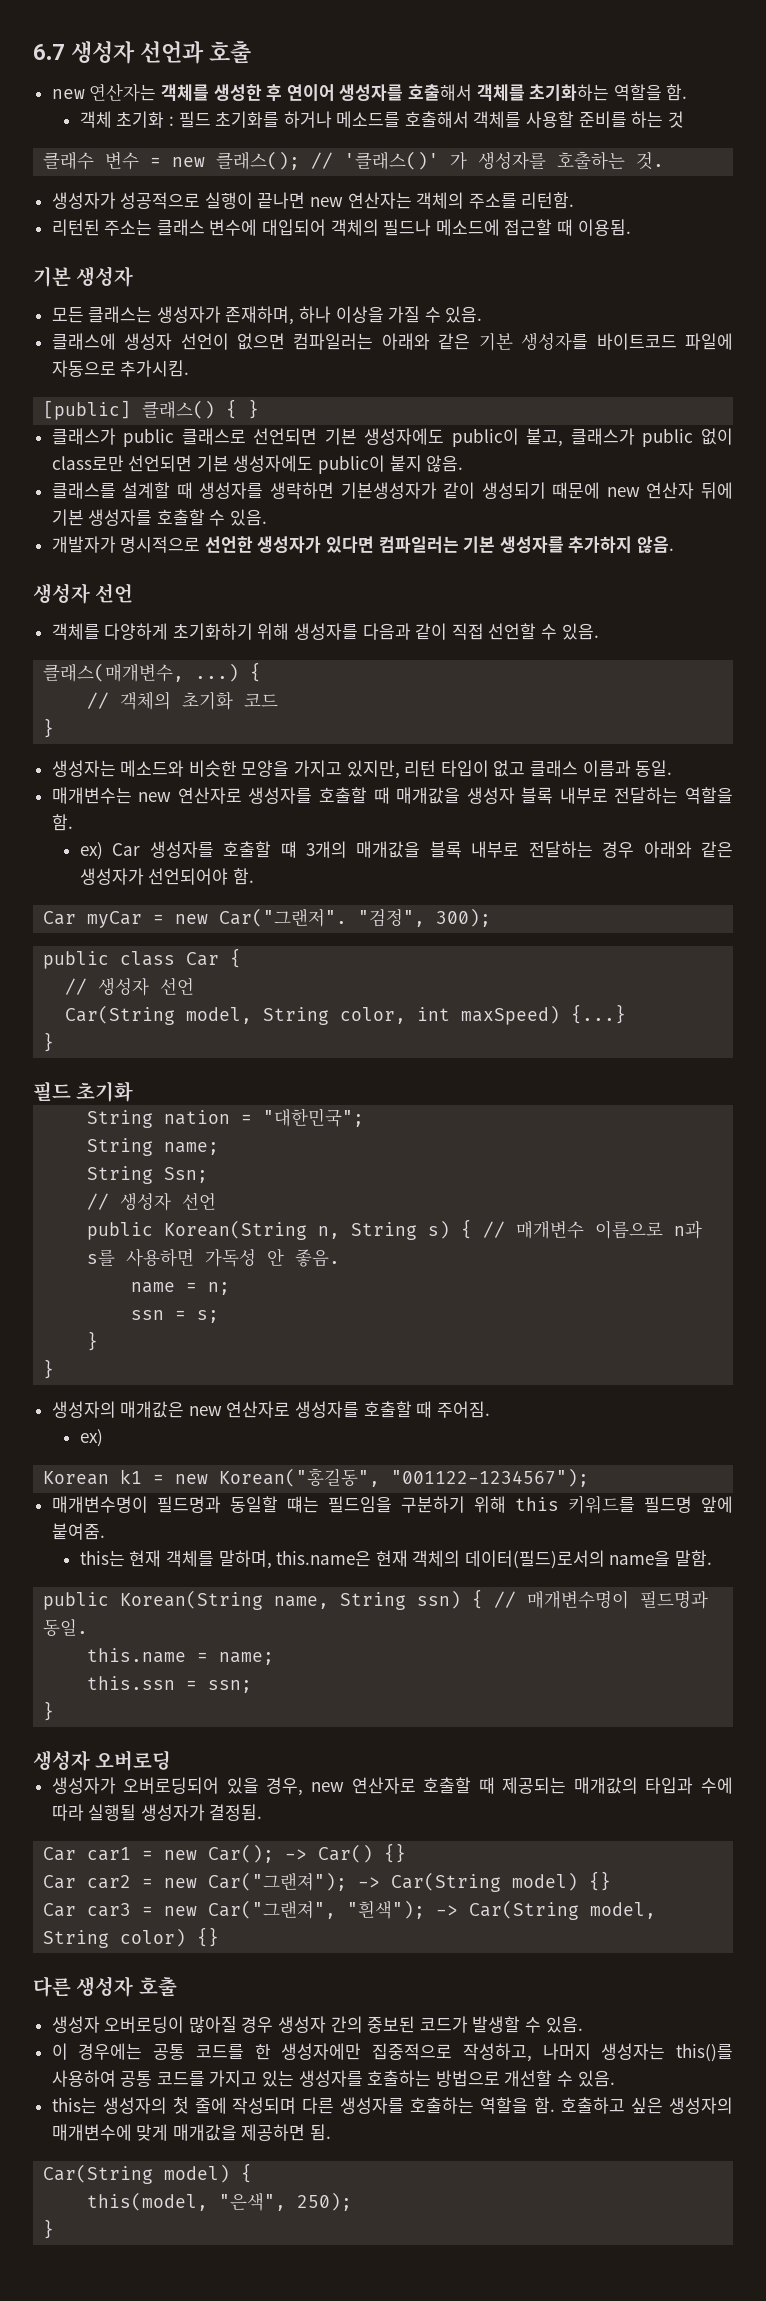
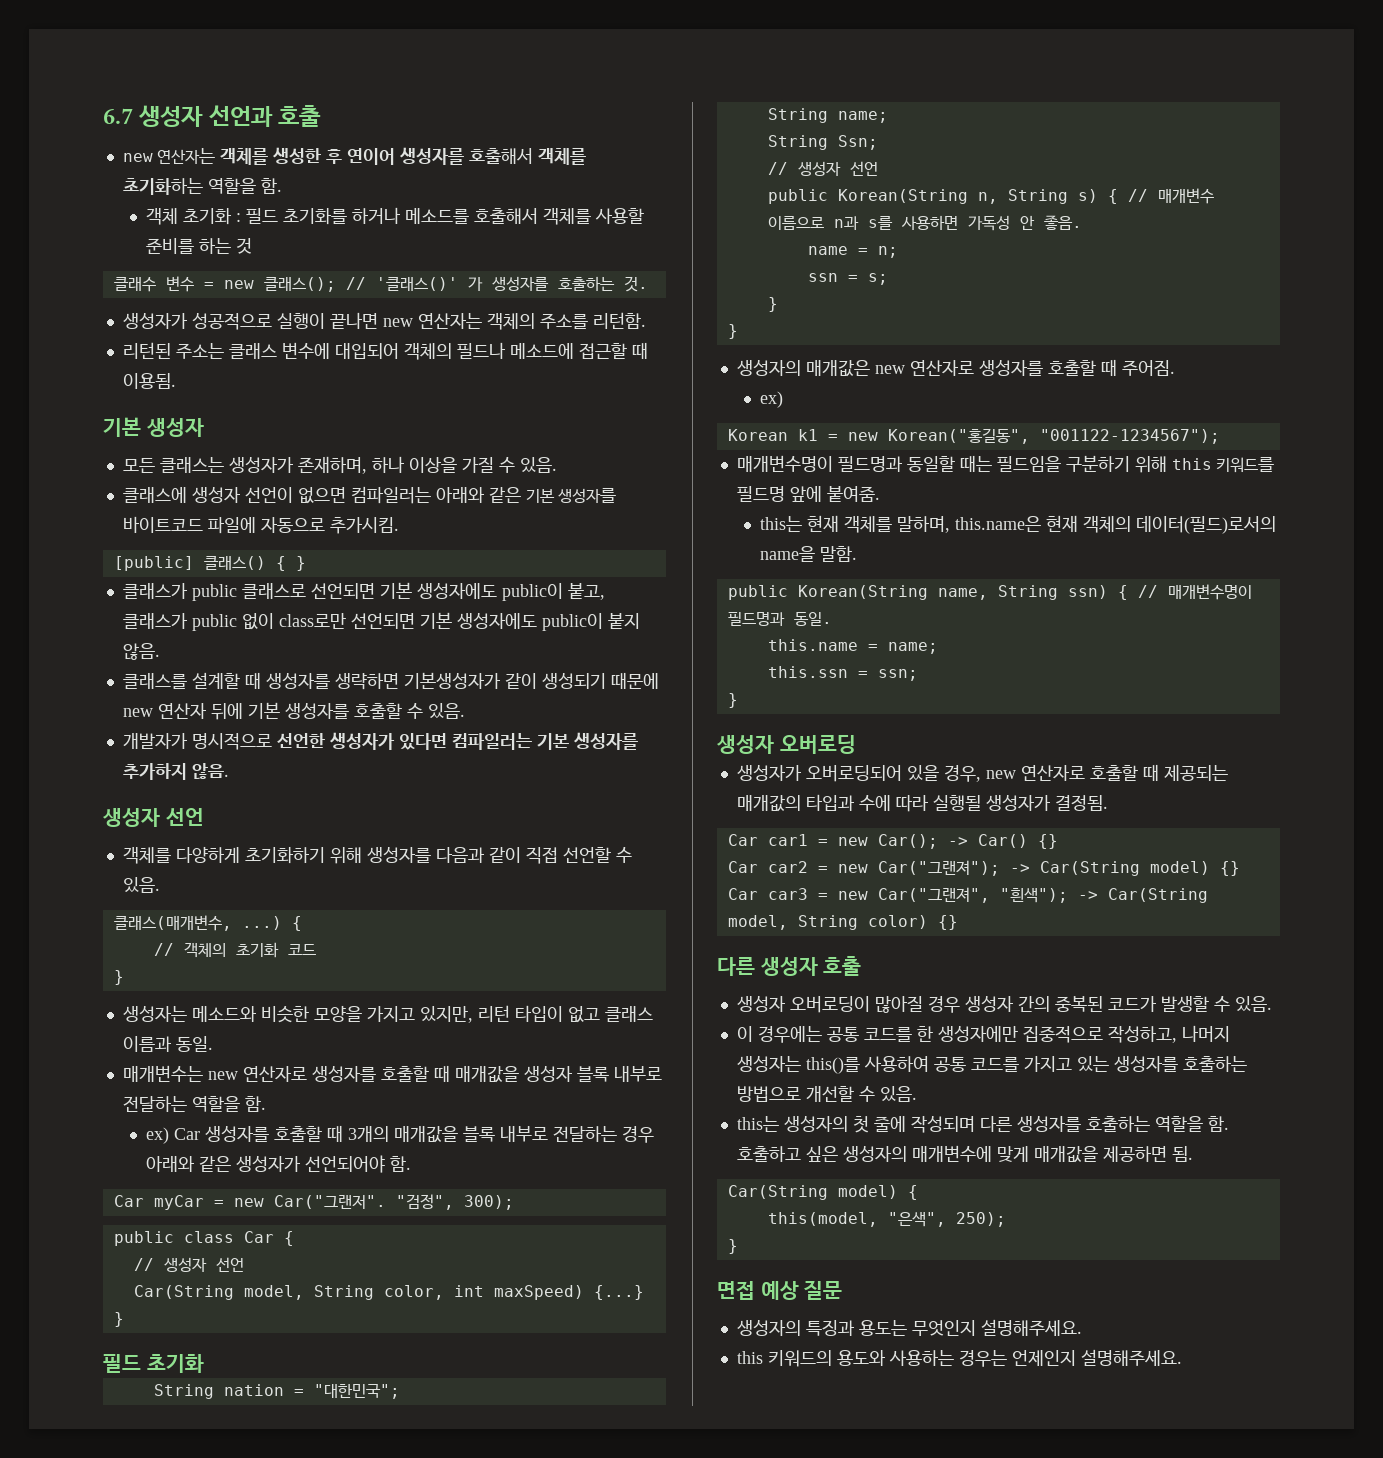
- ex) Car 생성자를 호출할 떄 3개의 매개값을 블록 내부로 전달하는 경우 아래와 같은 생성자가 선언되어야 함.
+ ex) Car 생성자를 호출할 때 3개의 매개값을 블록 내부로 전달하는 경우 아래와 같은 생성자가 선언되어야 함.
- 매개변수명이 필드명과 동일할 떄는 필드임을 구분하기 위해 this 키워드를 필드명 앞에 붙여줌.
+ 매개변수명이 필드명과 동일할 때는 필드임을 구분하기 위해 this 키워드를 필드명 앞에 붙여줌.
- 생성자 오버로딩이 많아질 경우 생성자 간의 중보된 코드가 발생할 수 있음.
+ 생성자 오버로딩이 많아질 경우 생성자 간의 중복된 코드가 발생할 수 있음.
+ 면접 예상 질문
+ 생성자의 특징과 용도는 무엇인지 설명해주세요.
+ this 키워드의 용도와 사용하는 경우는 언제인지 설명해주세요.

